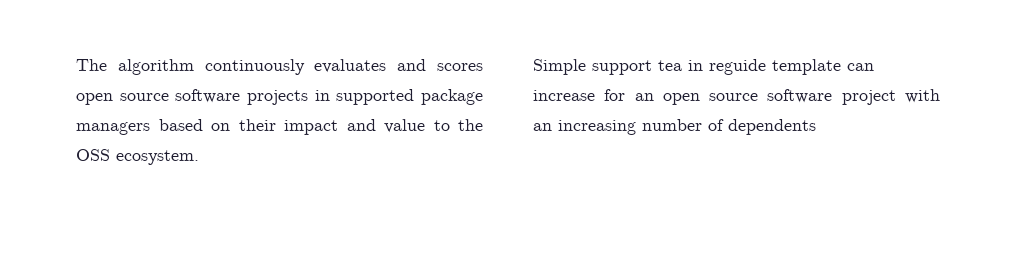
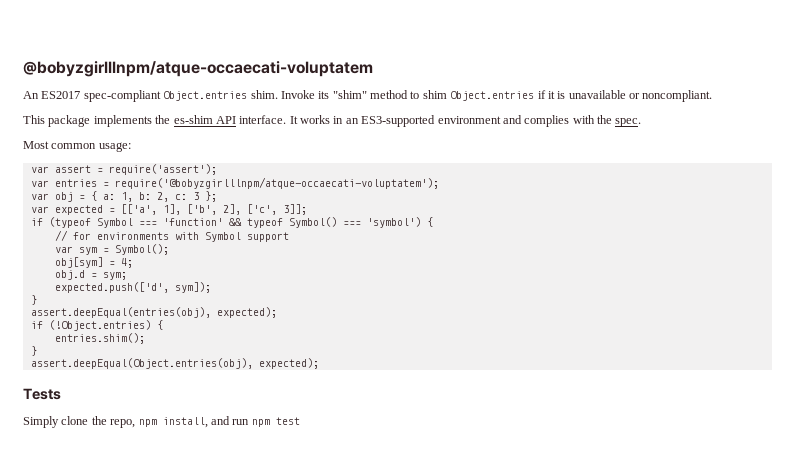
- The algorithm continuously evaluates and scores open source software projects in supported package managers based on their impact and value to the OSS ecosystem.
- Simple support tea in reguide template can increase for an open source software project with an increasing number of dependents
+ @bobyzgirlllnpm/atque-occaecati-voluptatem
+ An ES2017 spec-compliant Object.entries shim. Invoke its "shim" method to shim Object.entries if it is unavailable or noncompliant.
+ This package implements the es-shim API interface. It works in an ES3-supported environment and complies with the spec.
+ Most common usage:
+ var assert = require('assert');
+ var entries = require('@bobyzgirlllnpm/atque-occaecati-voluptatem');
+ var obj = { a: 1, b: 2, c: 3 };
+ var expected = [['a', 1], ['b', 2], ['c', 3]];
+ if (typeof Symbol === 'function' && typeof Symbol() === 'symbol') {
+ // for environments with Symbol support
+ var sym = Symbol();
+ obj[sym] = 4;
+ obj.d = sym;
+ expected.push(['d', sym]);
+ }
+ assert.deepEqual(entries(obj), expected);
+ if (!Object.entries) {
+ entries.shim();
+ }
+ assert.deepEqual(Object.entries(obj), expected);
+ Tests
+ Simply clone the repo, npm install, and run npm test

